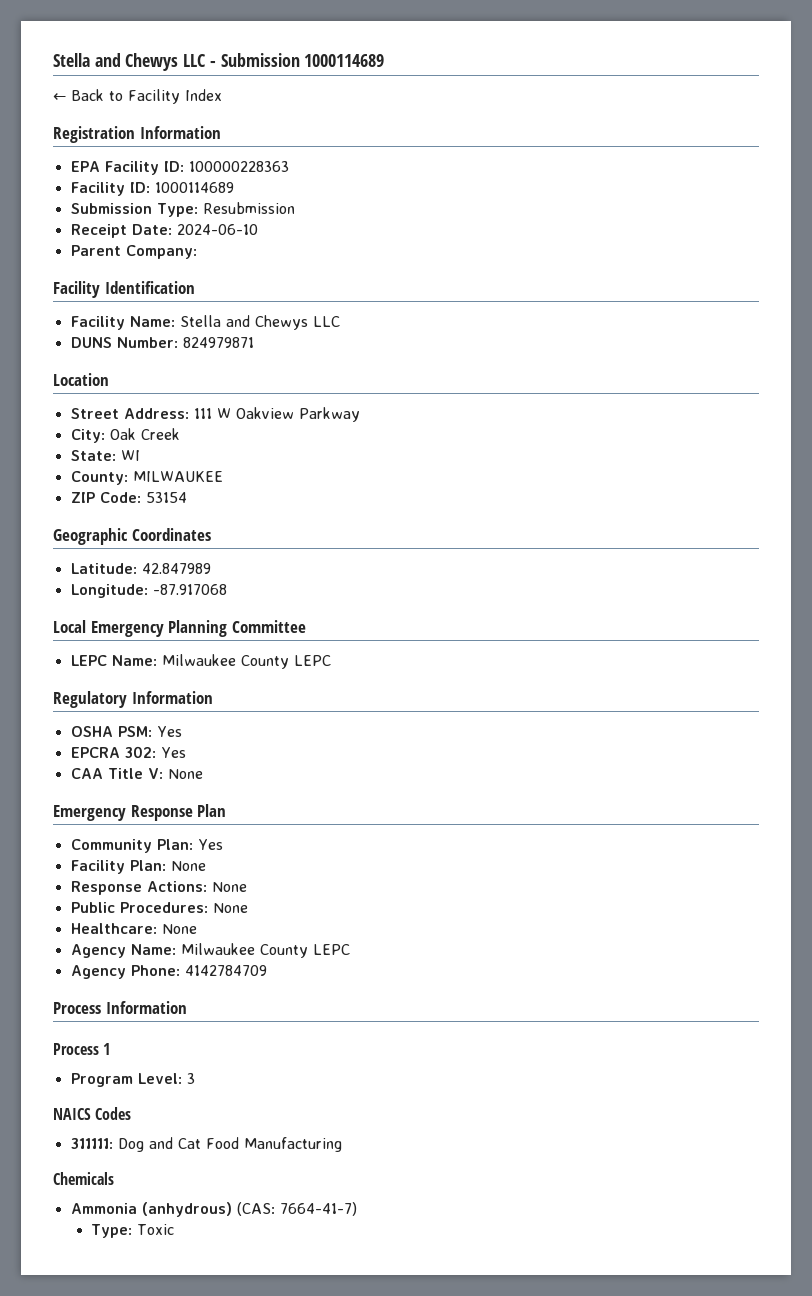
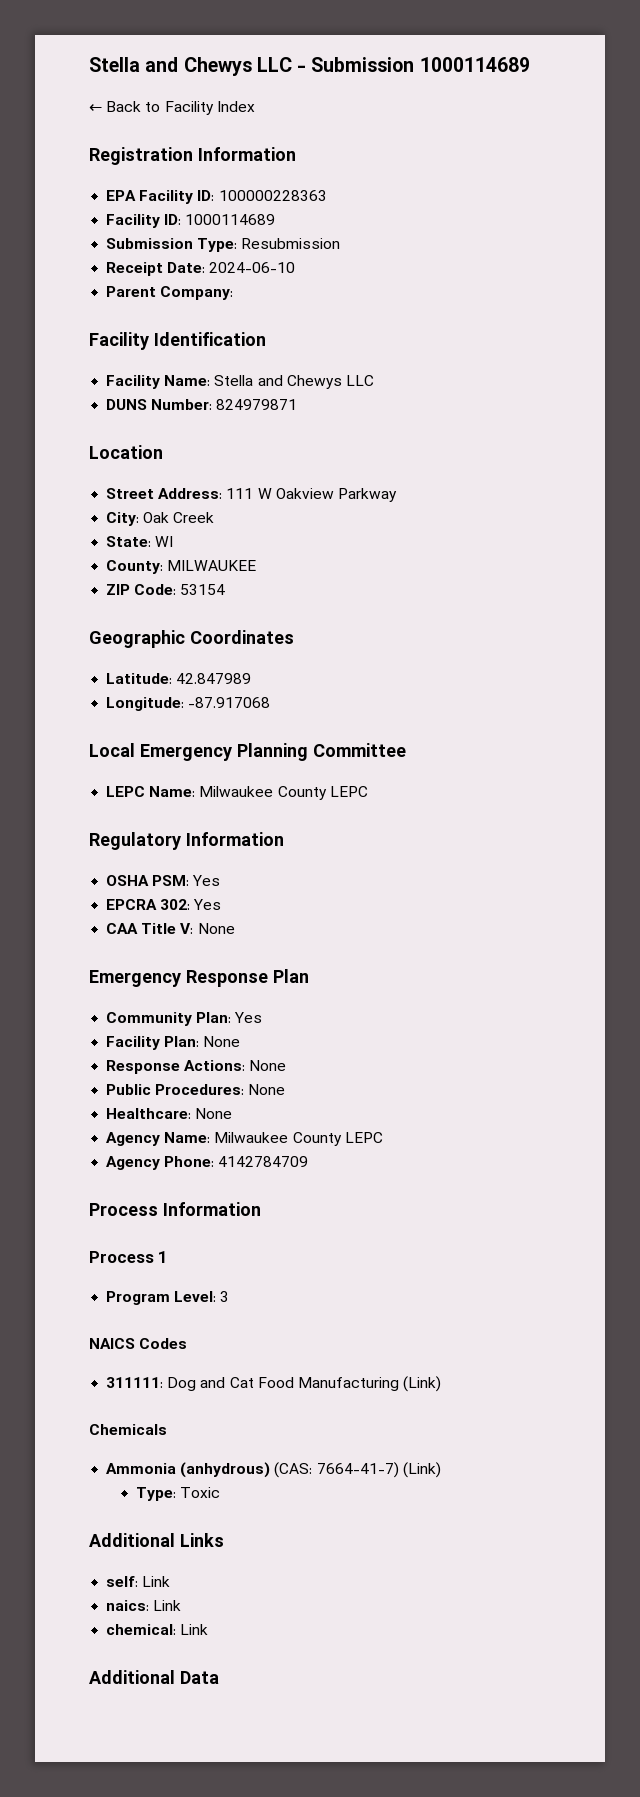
- 311111: Dog and Cat Food Manufacturing
+ 311111: Dog and Cat Food Manufacturing (Link)
- Ammonia (anhydrous) (CAS: 7664-41-7)
+ Ammonia (anhydrous) (CAS: 7664-41-7) (Link)
+ Additional Links
+ self: Link
+ naics: Link
+ chemical: Link
+ Additional Data

